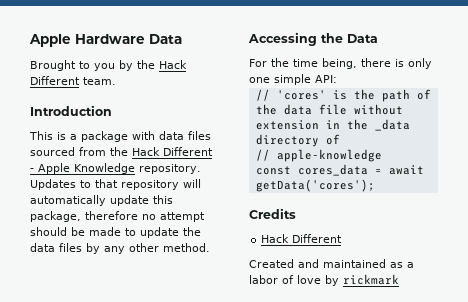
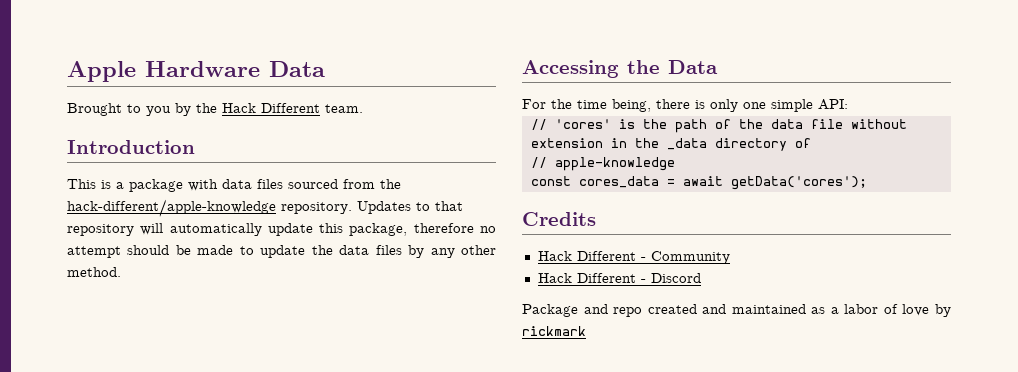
- This is a package with data files sourced from the Hack Different - Apple Knowledge repository.
+ This is a package with data files sourced from the hack-different/apple-knowledge repository.
  Credits
- Hack Different
- Created and maintained as a labor of love by rickmark
+ Hack Different - Community
+ Hack Different - Discord
+ Package and repo created and maintained as a labor of love by rickmark

